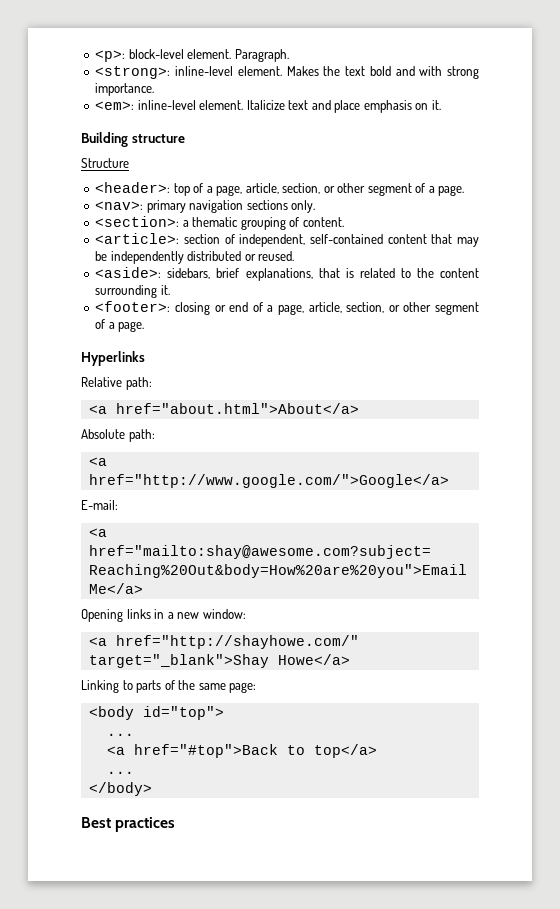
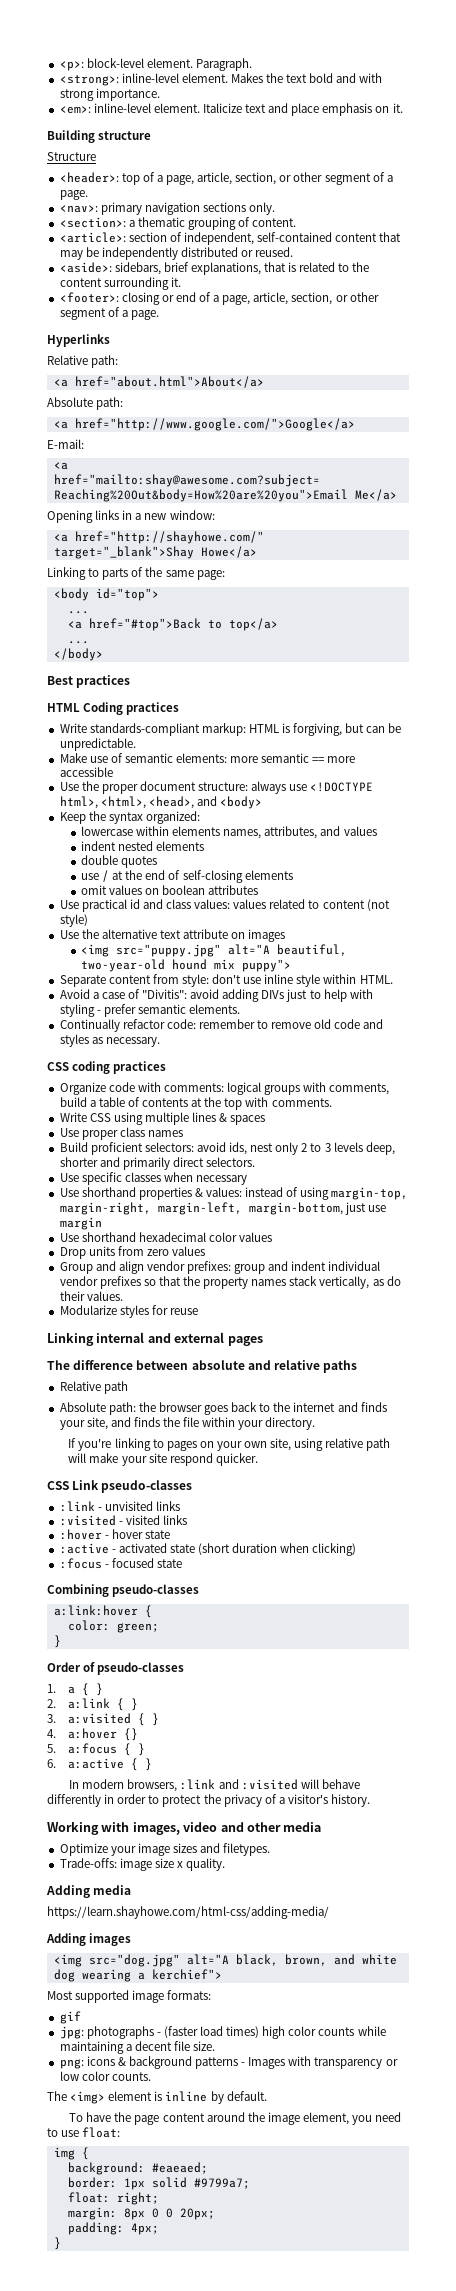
+ HTML Coding practices
+ Write standards-compliant markup: HTML is forgiving, but can be unpredictable.
+ Make use of semantic elements: more semantic == more accessible
+ Use the proper document structure: always use <!DOCTYPE html>, <html>, <head>, and <body>
+ Keep the syntax organized:
+ lowercase within elements names, attributes, and values
+ indent nested elements
+ double quotes
+ use / at the end of self-closing elements
+ omit values on boolean attributes
+ Use practical id and class values: values related to content (not style)
+ Use the alternative text attribute on images
+ <img src="puppy.jpg" alt="A beautiful, two-year-old hound mix puppy">
+ Separate content from style: don't use inline style within HTML.
+ Avoid a case of "Divitis": avoid adding DIVs just to help with styling - prefer semantic elements.
+ Continually refactor code: remember to remove old code and styles as necessary.
+ CSS coding practices
+ Organize code with comments: logical groups with comments, build a table of contents at the top with comments.
+ Write CSS using multiple lines & spaces
+ Use proper class names
+ Build proficient selectors: avoid ids, nest only 2 to 3 levels deep, shorter and primarily direct selectors.
+ Use specific classes when necessary
+ Use shorthand properties & values: instead of using margin-top, margin-right, margin-left, margin-bottom, just use margin
+ Use shorthand hexadecimal color values
+ Drop units from zero values
+ Group and align vendor prefixes: group and indent individual vendor prefixes so that the property names stack vertically, as do their values.
+ Modularize styles for reuse
+ Linking internal and external pages
+ The difference between absolute and relative paths
+ Relative path
+ Absolute path: the browser goes back to the internet and finds your site, and finds the file within your directory.
+ If you're linking to pages on your own site, using relative path will make your site respond quicker.
+ CSS Link pseudo-classes
+ :link - unvisited links
+ :visited - visited links
+ :hover - hover state
+ :active - activated state (short duration when clicking)
+ :focus - focused state
+ Combining pseudo-classes
+ a:link:hover {
+ color: green;
+ }
+ Order of pseudo-classes
+ 1. a { }
+ 2. a:link { }
+ 3. a:visited { }
+ 4. a:hover {}
+ 5. a:focus { }
+ 6. a:active { }
+ In modern browsers, :link and :visited will behave differently in order to protect the privacy of a visitor's history.
+ Working with images, video and other media
+ Optimize your image sizes and filetypes.
+ Trade-offs: image size x quality.
+ Adding media
+ https://learn.shayhowe.com/html-css/adding-media/
+ Adding images
+ <img src="dog.jpg" alt="A black, brown, and white dog wearing a kerchief">
+ Most supported image formats:
+ gif
+ jpg: photographs - (faster load times) high color counts while maintaining a decent file size.
+ png: icons & background patterns - Images with transparency or low color counts.
+ The <img> element is inline by default.
+ To have the page content around the image element, you need to use float:
+ img {
+ background: #eaeaed;
+ border: 1px solid #9799a7;
+ float: right;
+ margin: 8px 0 0 20px;
+ padding: 4px;
+ }

